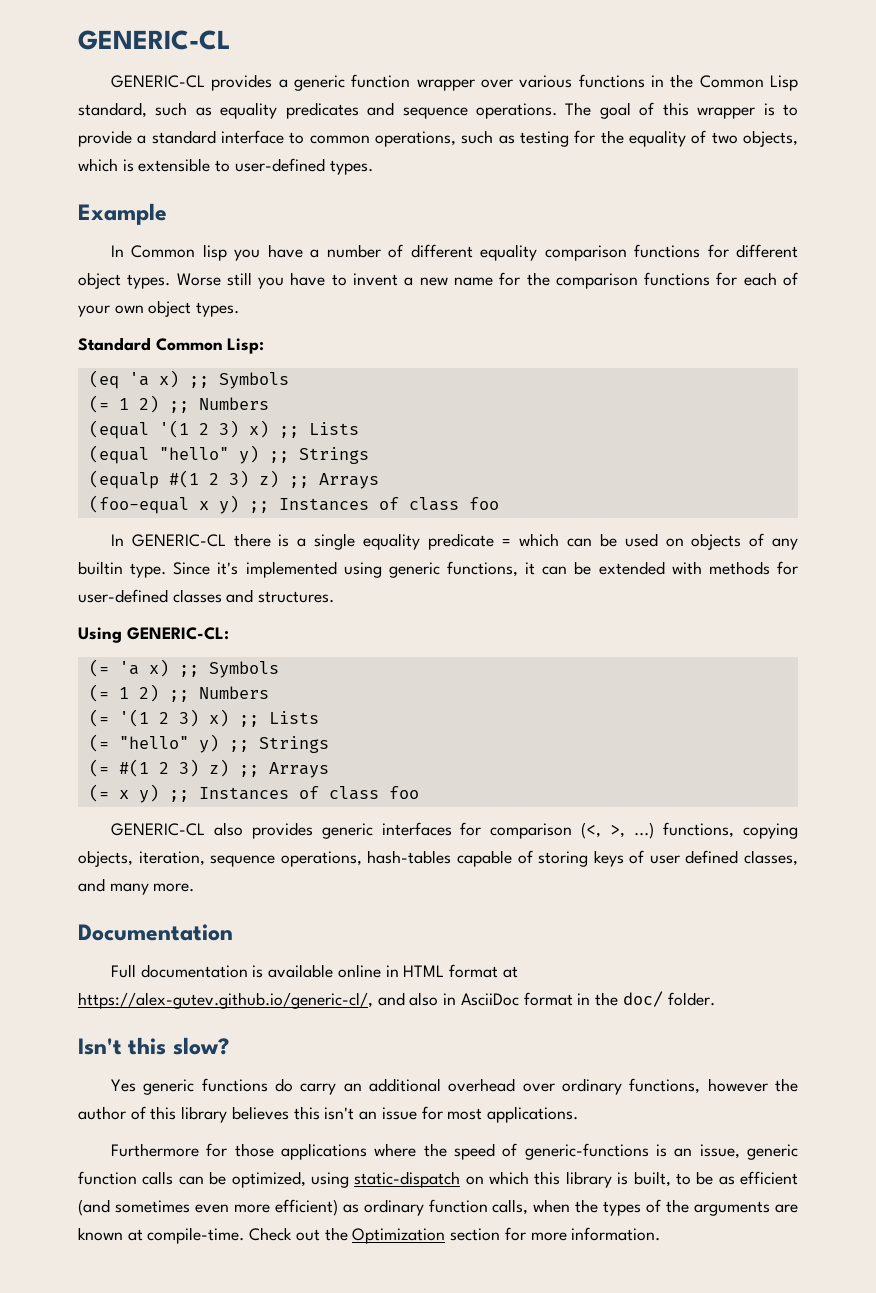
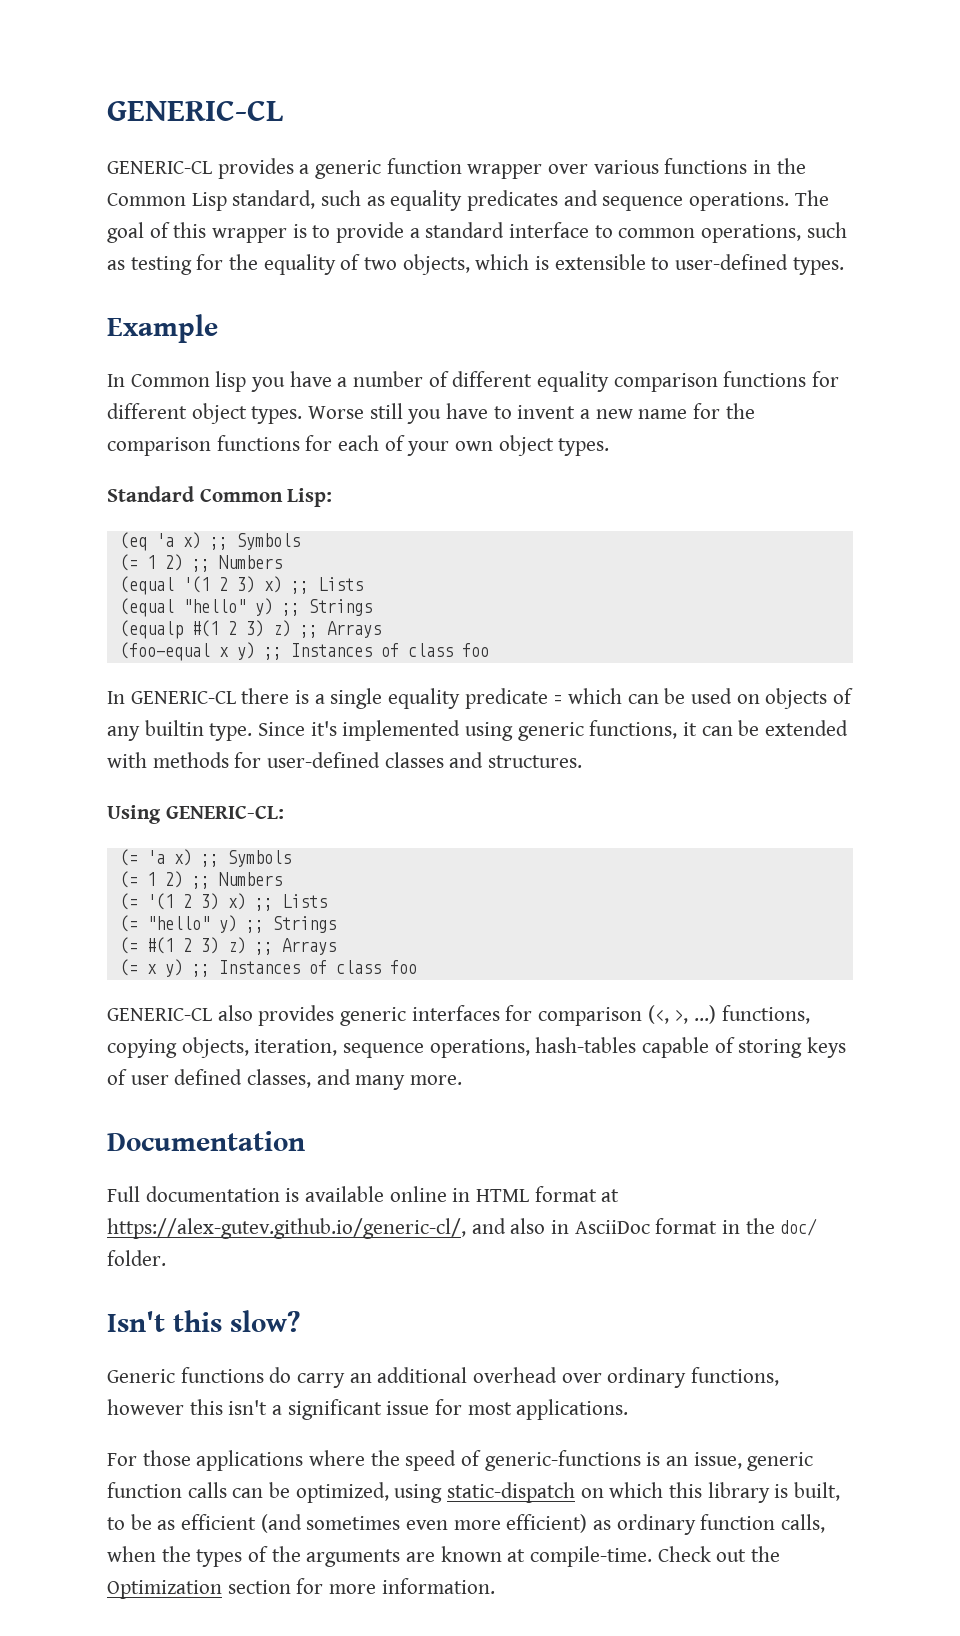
- Yes generic functions do carry an additional overhead over ordinary functions, however the author of this library believes this isn't an issue for most applications.
+ Generic functions do carry an additional overhead over ordinary functions, however this isn't a significant issue for most applications.
- Furthermore for those applications where the speed of generic-functions is an issue, generic function calls can be optimized, using static-dispatch on which this library is built, to be as efficient (and sometimes even more efficient) as ordinary function calls, when the types of the arguments are known at compile-time.
+ For those applications where the speed of generic-functions is an issue, generic function calls can be optimized, using static-dispatch on which this library is built, to be as efficient (and sometimes even more efficient) as ordinary function calls, when the types of the arguments are known at compile-time.

